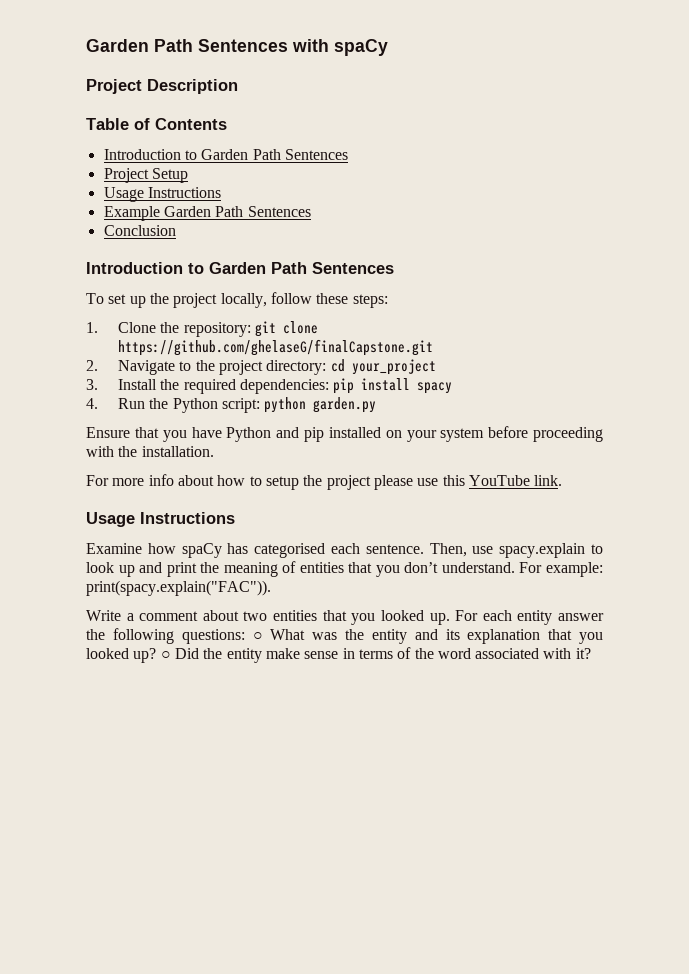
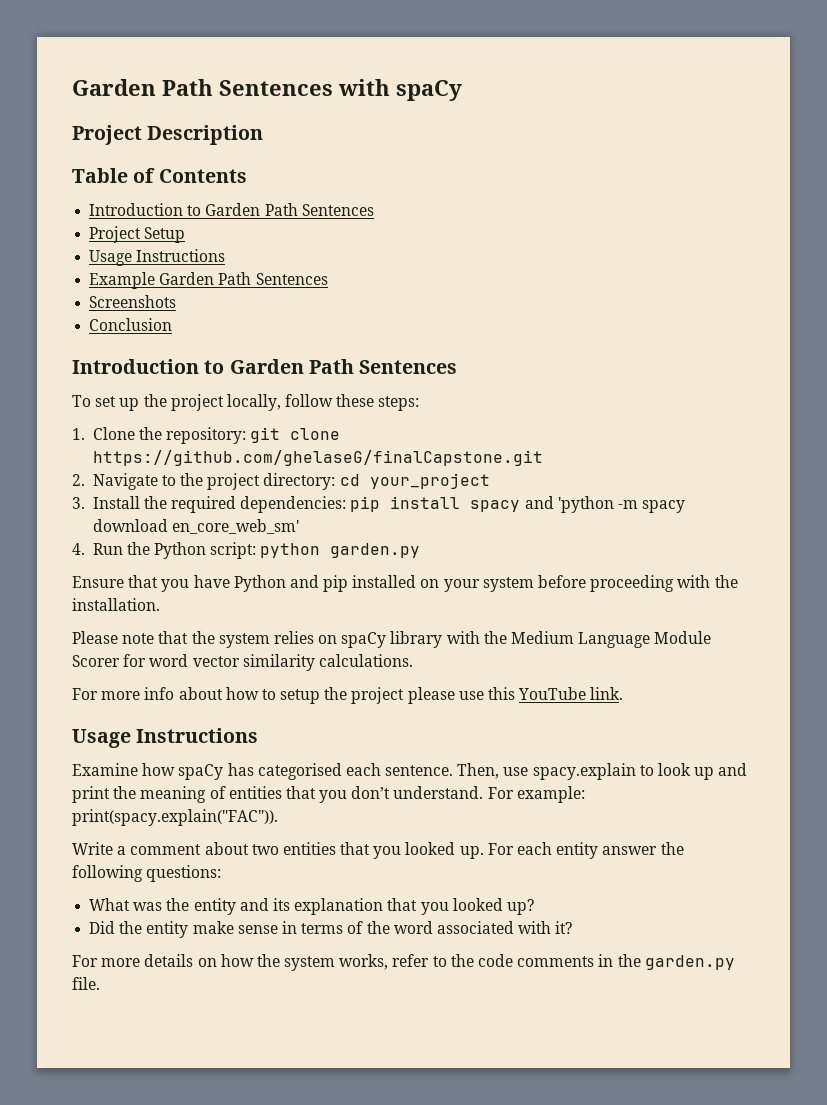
+ Screenshots
- 3. Install the required dependencies: pip install spacy
+ 3. Install the required dependencies: pip install spacy and 'python -m spacy download en_core_web_sm'
+ Please note that the system relies on spaCy library with the Medium Language Module Scorer for word vector similarity calculations.
- For each entity answer the following questions: ○ What was the entity and its explanation that you looked up? ○ Did the entity make sense in terms of the word associated with it?
+ For each entity answer the following questions:
+ What was the entity and its explanation that you looked up?
+ Did the entity make sense in terms of the word associated with it?
+ For more details on how the system works, refer to the code comments in the garden.py file.

